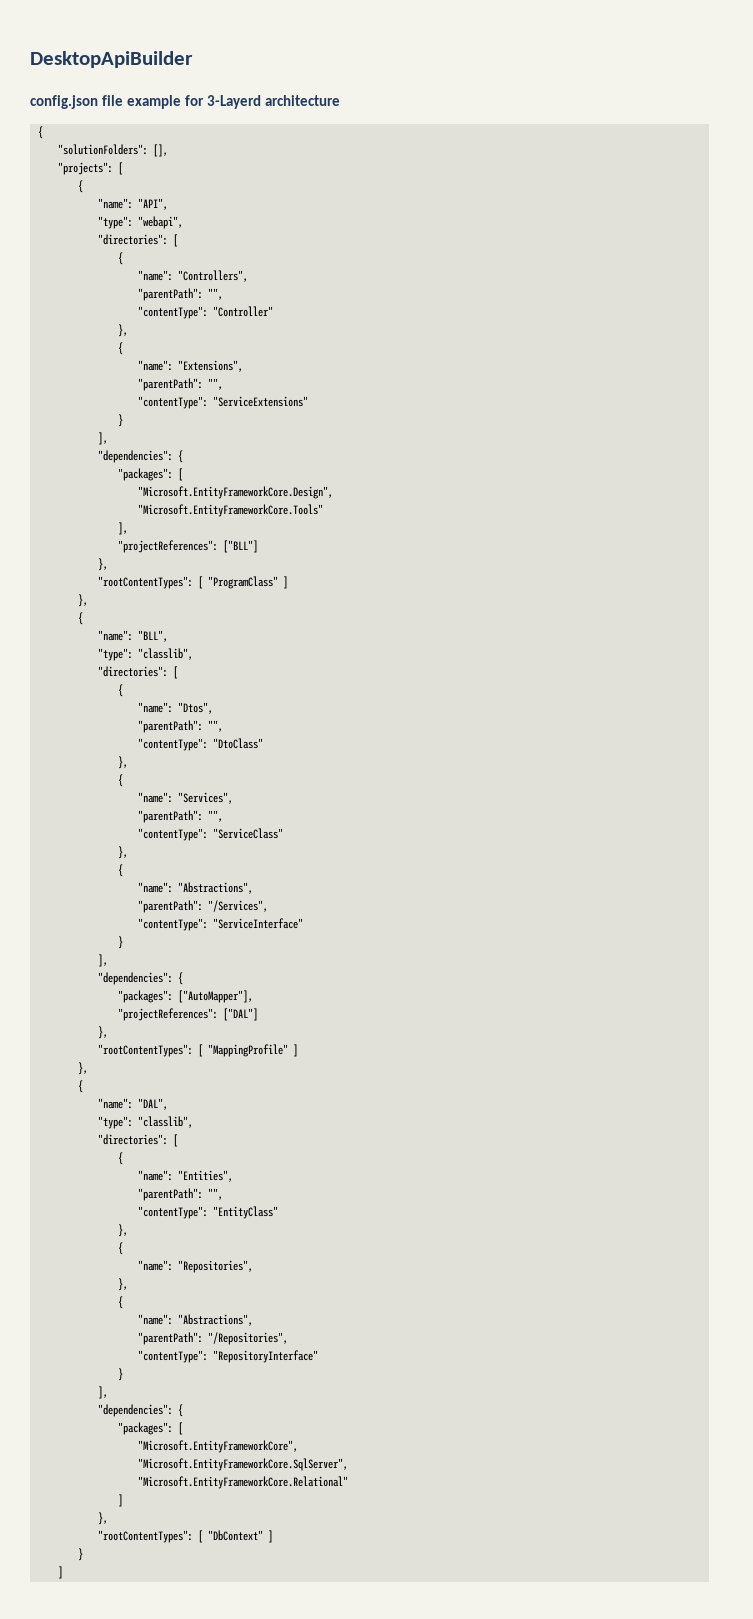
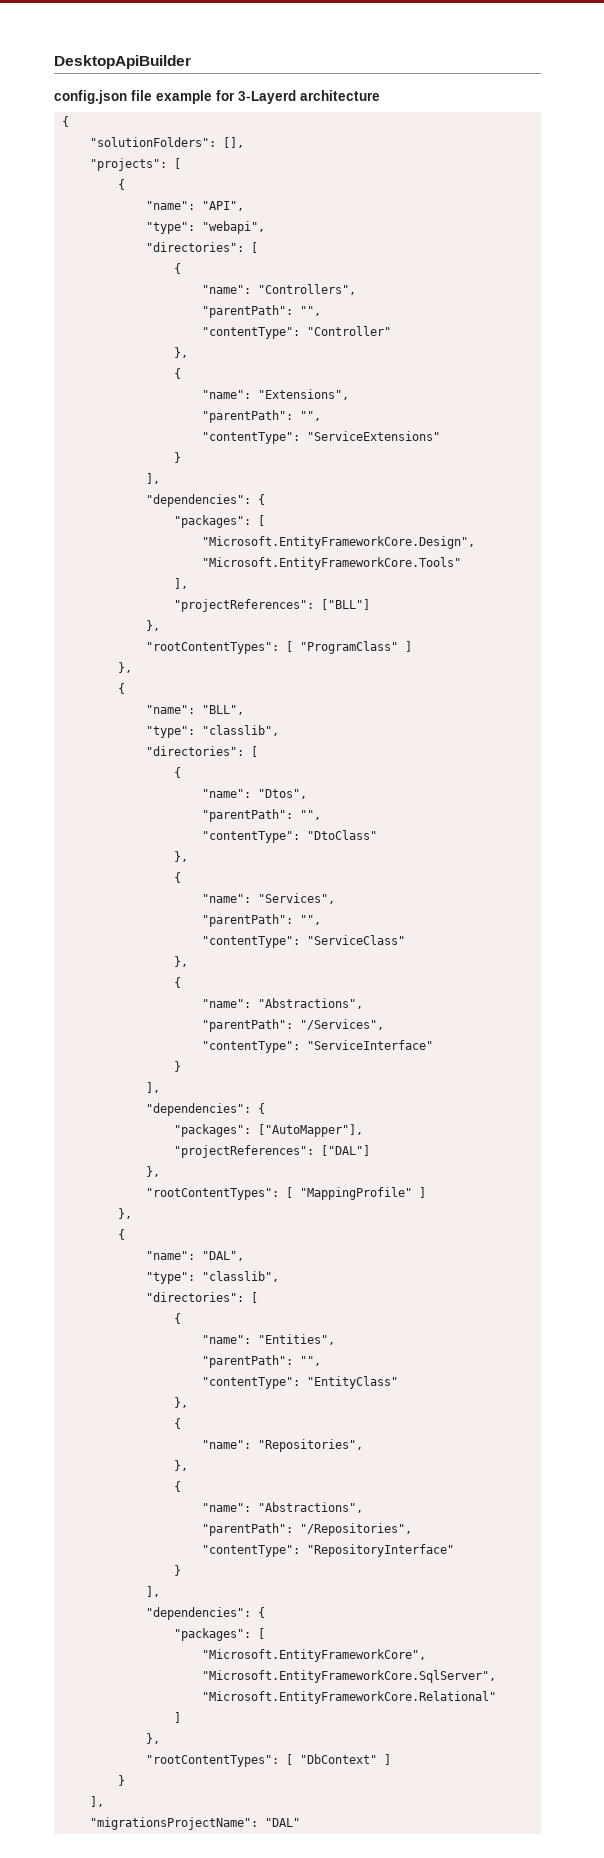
  "rootContentTypes": [ "DbContext" ]
  }
- ]
+ ],
+ "migrationsProjectName": "DAL"

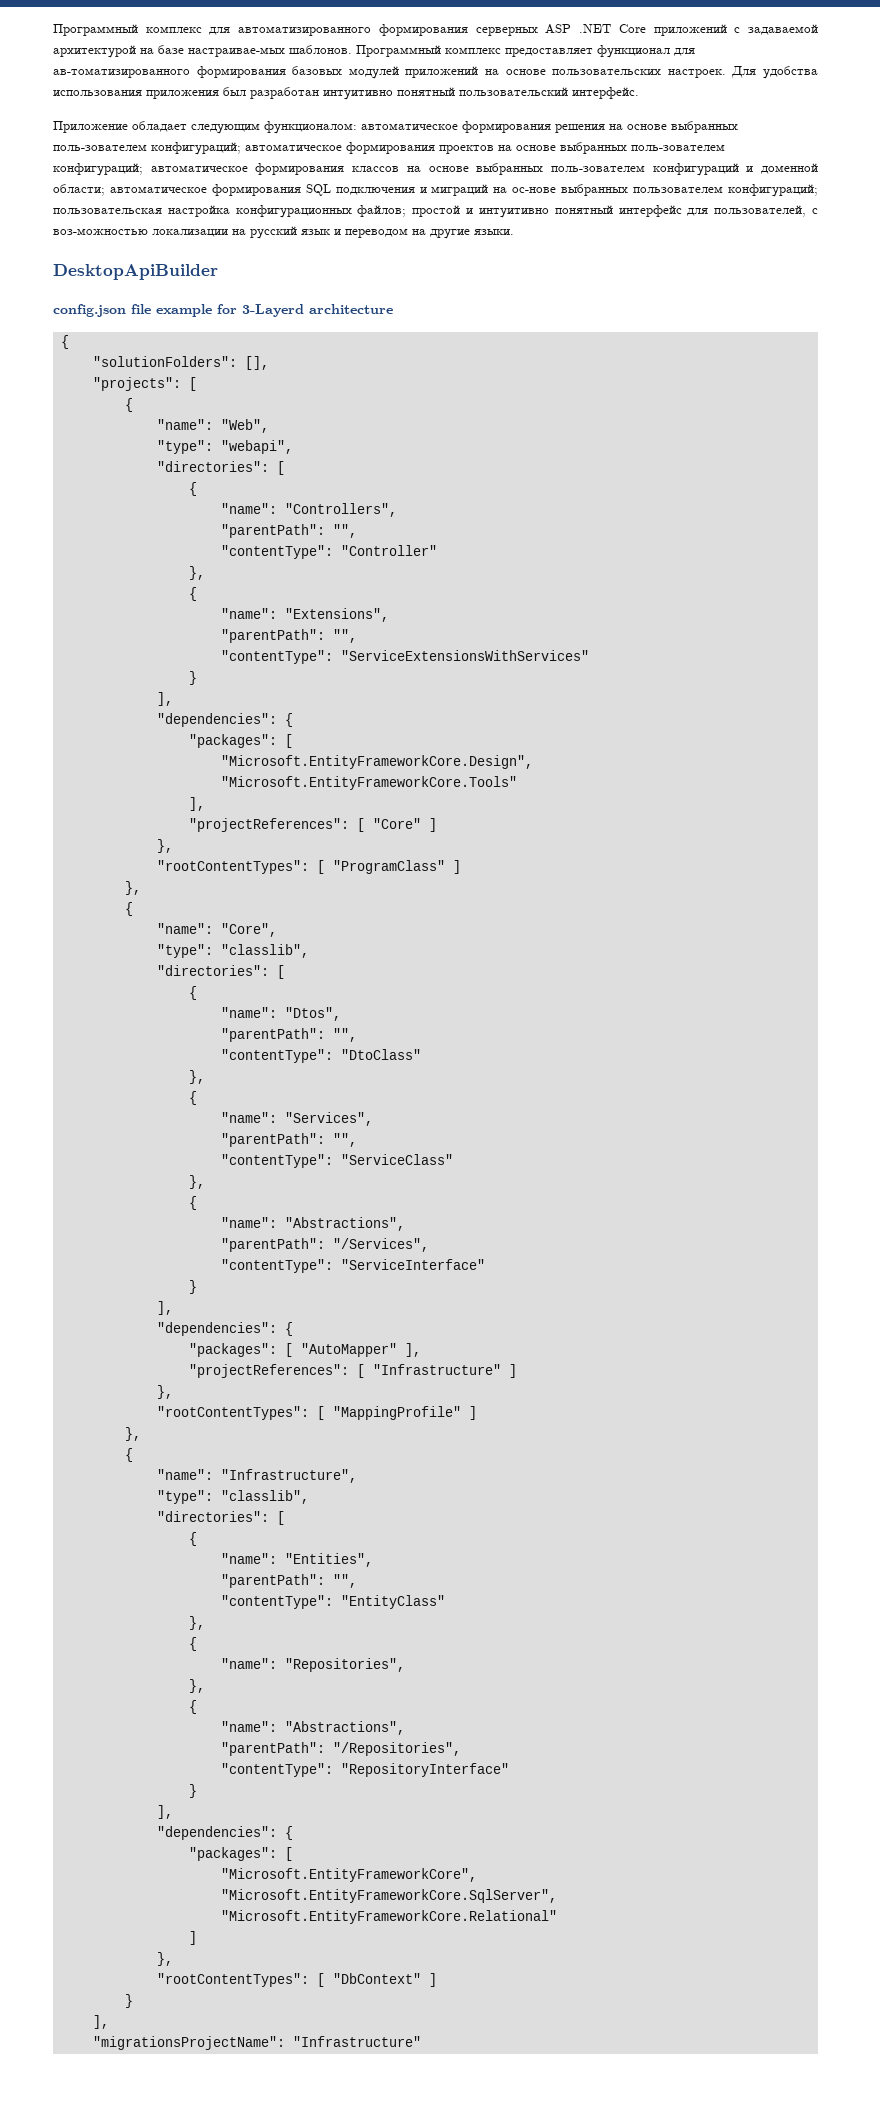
+ Программный комплекс для автоматизированного формирования серверных ASP .NET Core приложений с задаваемой архитектурой на базе настраивае-мых шаблонов. Программный комплекс предоставляет функционал для ав-томатизированного формирования базовых модулей приложений на основе пользовательских настроек. Для удобства использования приложения был разработан интуитивно понятный пользовательский интерфейс.
+ Приложение обладает следующим функционалом: автоматическое формирования решения на основе выбранных поль-зователем конфигураций; автоматическое формирования проектов на основе выбранных поль-зователем конфигураций; автоматическое формирования классов на основе выбранных поль-зователем конфигураций и доменной области; автоматическое формирования SQL подключения и миграций на ос-нове выбранных пользователем конфигураций; пользовательская настройка конфигурационных файлов; простой и интуитивно понятный интерфейс для пользователей, с воз-можностью локализации на русский язык и переводом на другие языки.
- "name": "API",
+ "name": "Web",
- "contentType": "ServiceExtensions"
+ "contentType": "ServiceExtensionsWithServices"
- "projectReferences": ["BLL"]
+ "projectReferences": [ "Core" ]
- "name": "BLL",
+ "name": "Core",
- "packages": ["AutoMapper"],
- "projectReferences": ["DAL"]
+ "packages": [ "AutoMapper" ],
+ "projectReferences": [ "Infrastructure" ]
- "name": "DAL",
+ "name": "Infrastructure",
- "migrationsProjectName": "DAL"
+ "migrationsProjectName": "Infrastructure"

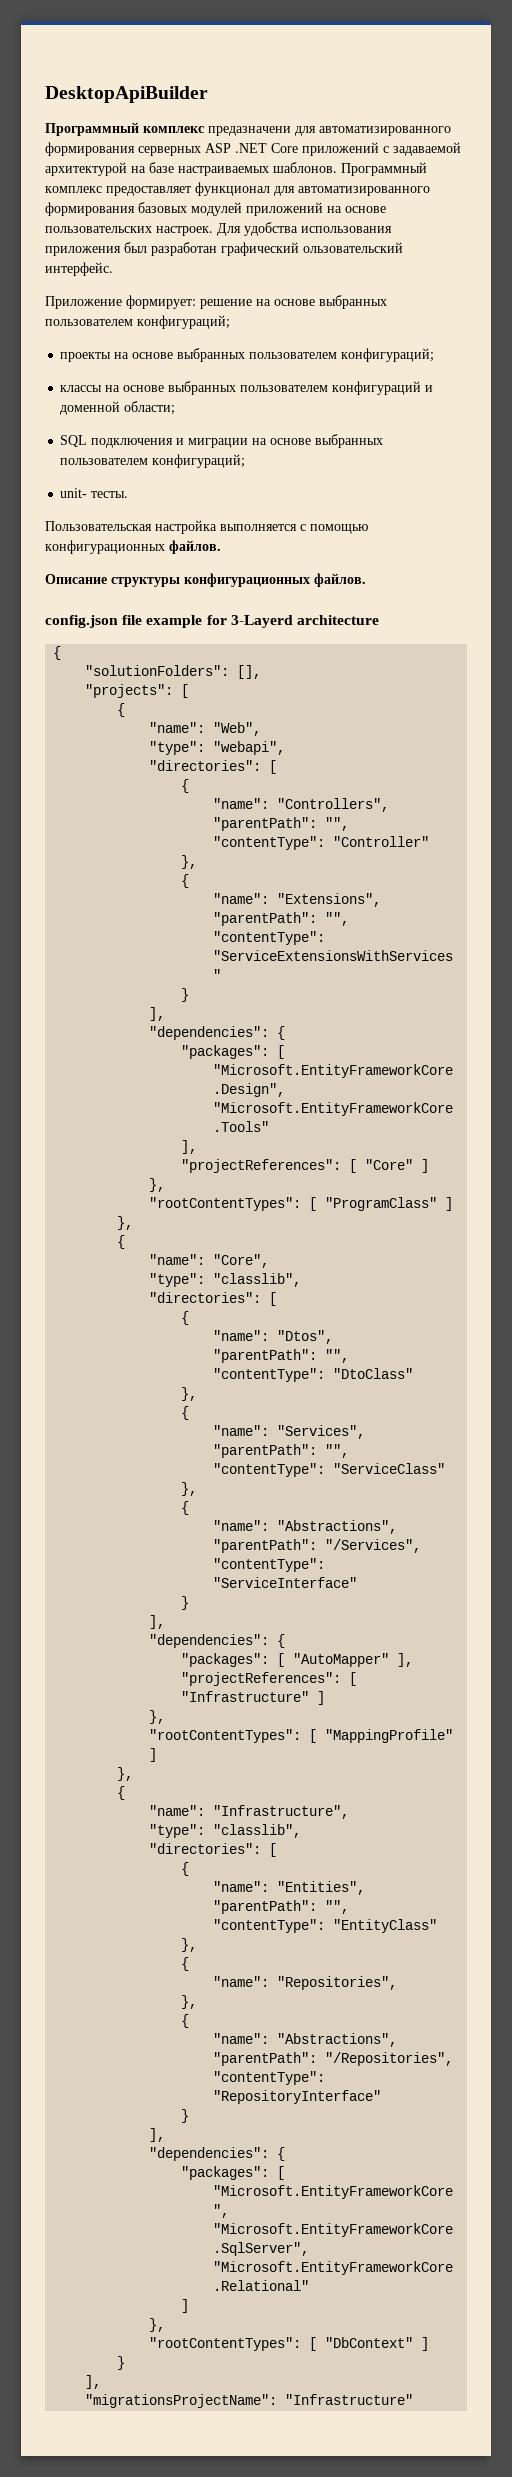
- Программный комплекс для автоматизированного формирования серверных ASP .NET Core приложений с задаваемой архитектурой на базе настраивае-мых шаблонов.
+ DesktopApiBuilder
+ Программный комплекс предазначени для автоматизированного формирования серверных ASP .NET Core приложений с задаваемой архитектурой на базе настраиваемых шаблонов.
- Программный комплекс предоставляет функционал для ав-томатизированного формирования базовых модулей приложений на основе пользовательских настроек.
+ Программный комплекс предоставляет функционал для автоматизированного формирования базовых модулей приложений на основе пользовательских настроек.
- Для удобства использования приложения был разработан интуитивно понятный пользовательский интерфейс.
+ Для удобства использования приложения был разработан графический ользовательский интерфейс.
- Приложение обладает следующим функционалом: автоматическое формирования решения на основе выбранных поль-зователем конфигураций; автоматическое формирования проектов на основе выбранных поль-зователем конфигураций; автоматическое формирования классов на основе выбранных поль-зователем конфигураций и доменной области; автоматическое формирования SQL подключения и миграций на ос-нове выбранных пользователем конфигураций; пользовательская настройка конфигурационных файлов; простой и интуитивно понятный интерфейс для пользователей, с воз-можностью локализации на русский язык и переводом на другие языки.
- DesktopApiBuilder
+ Приложение формирует: решение на основе выбранных пользователем конфигураций;
+ проекты на основе выбранных пользователем конфигураций;
+ классы на основе выбранных пользователем конфигураций и доменной области;
+ SQL подключения и миграции на основе выбранных пользователем конфигураций;
+ unit- тесты.
+ Пользовательская настройка выполняется с помощью конфигурационных файлов.
+ Описание структуры конфигурационных файлов.

